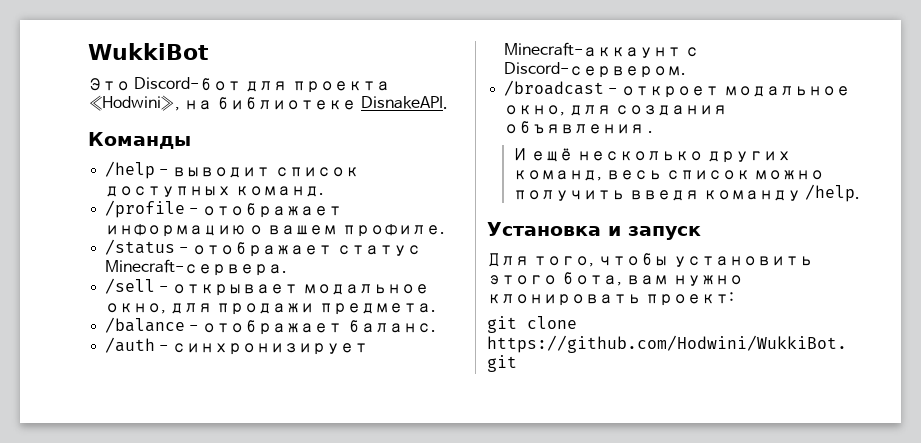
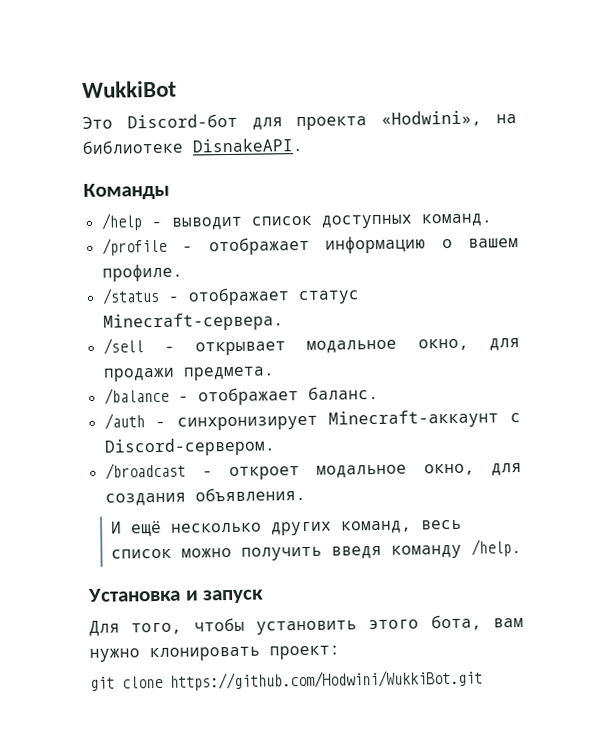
- /broadcast - откроет модальное окно, для создания объявления .
+ /broadcast - откроет модальное окно, для создания объявления.

